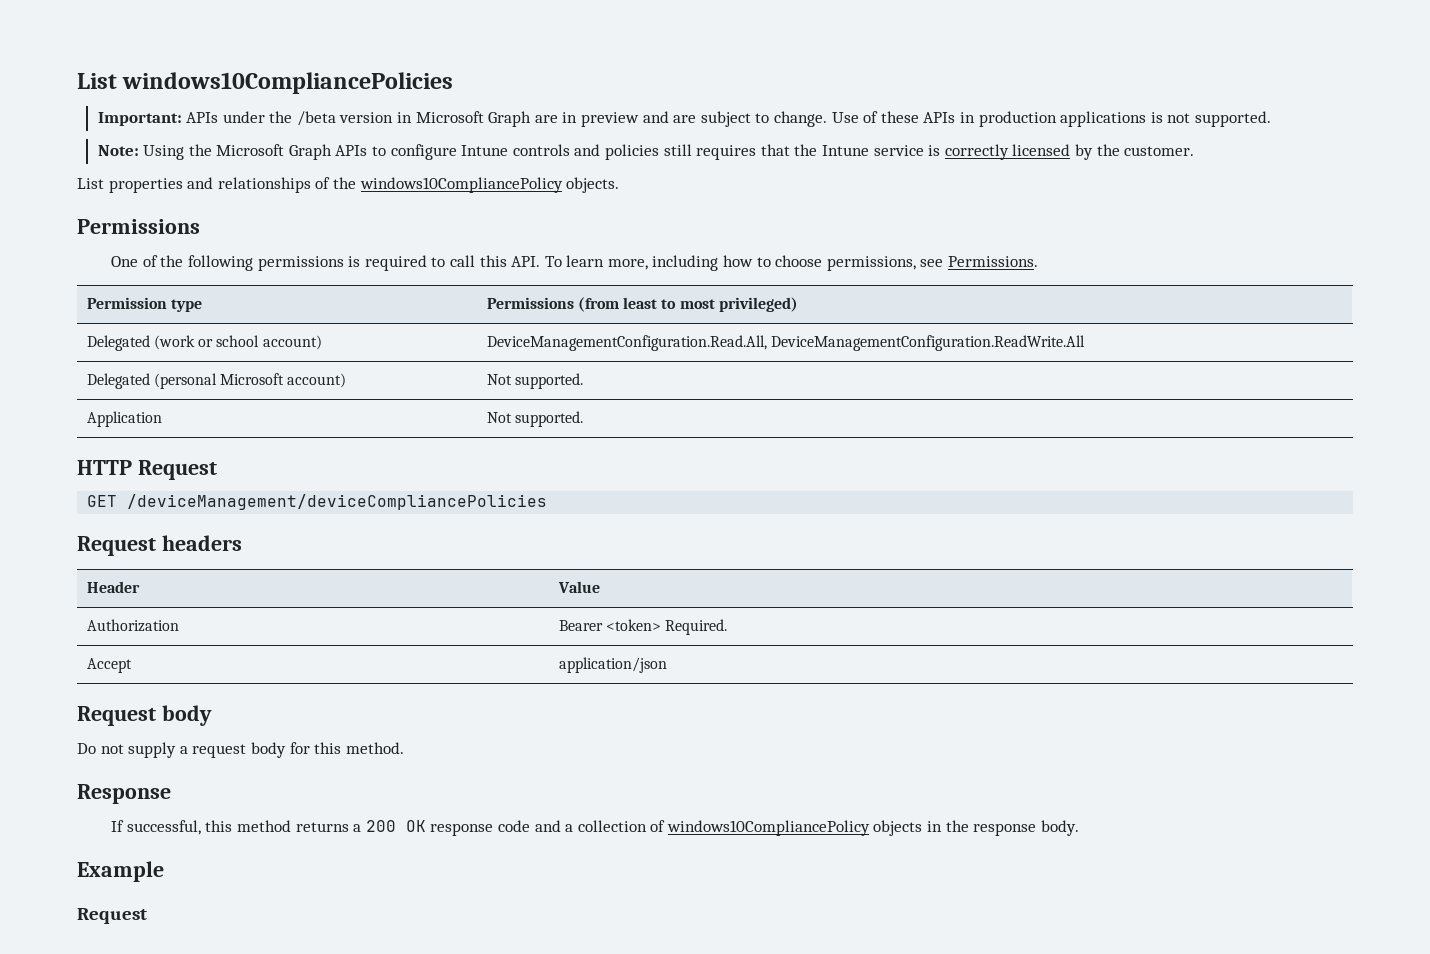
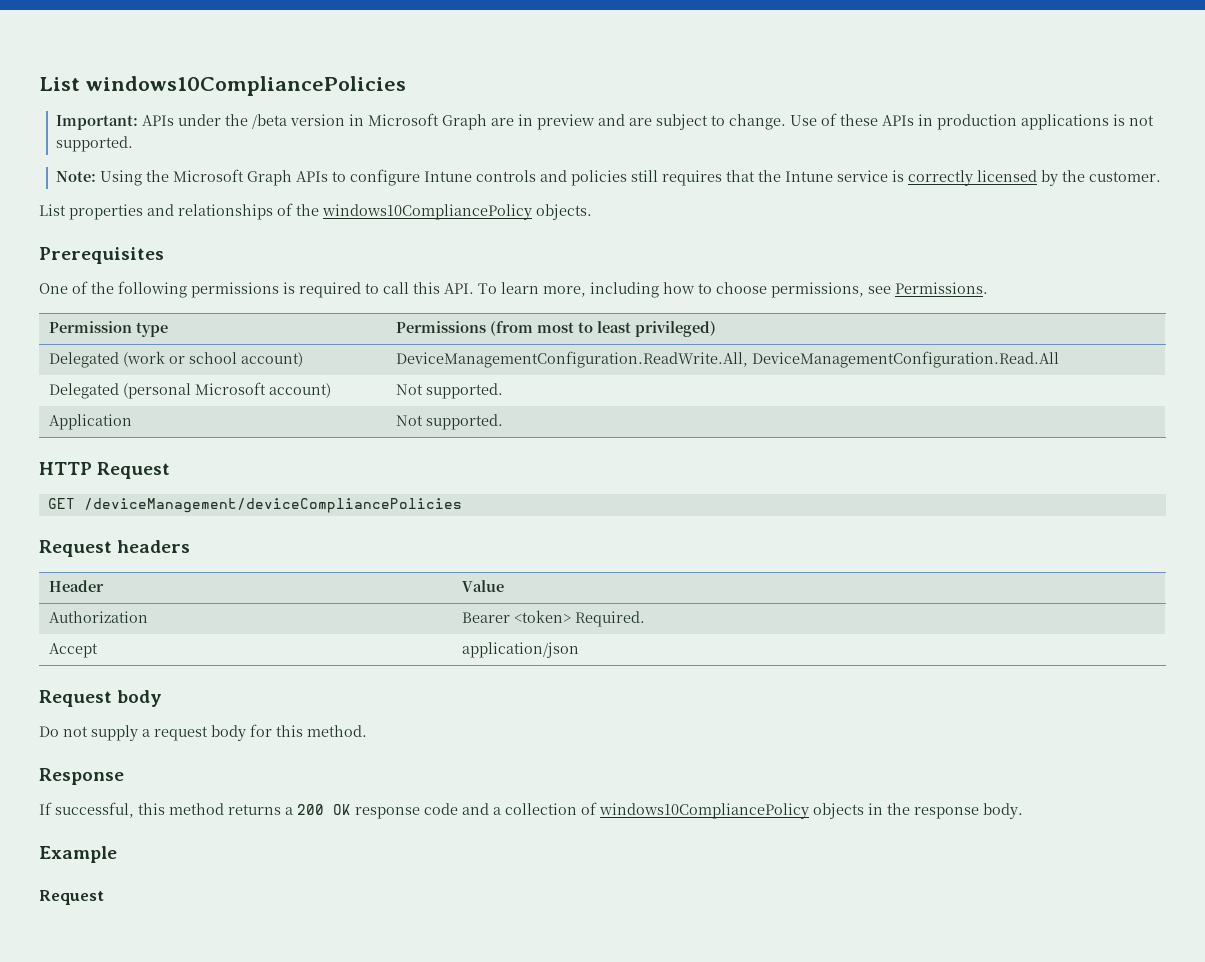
  List properties and relationships of the windows10CompliancePolicy objects.
- Permissions
+ Prerequisites
- Permission type | Permissions (from least to most privileged)
+ Permission type | Permissions (from most to least privileged)
- Delegated (work or school account) | DeviceManagementConfiguration.Read.All, DeviceManagementConfiguration.ReadWrite.All
+ Delegated (work or school account) | DeviceManagementConfiguration.ReadWrite.All, DeviceManagementConfiguration.Read.All

